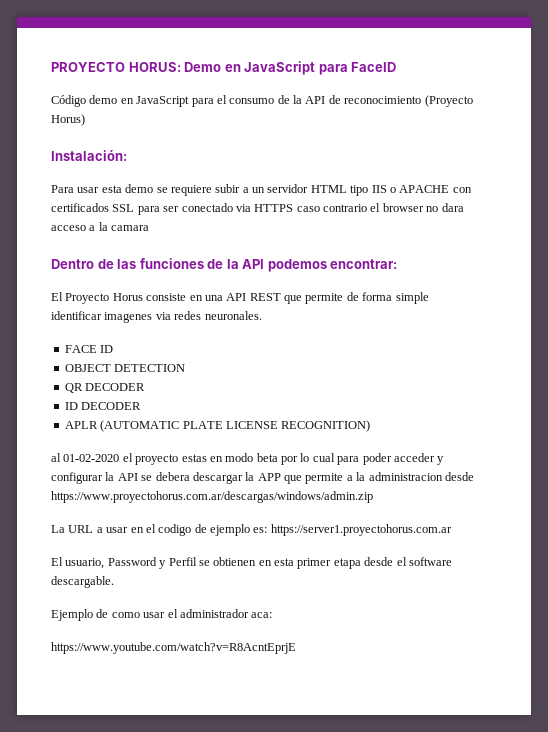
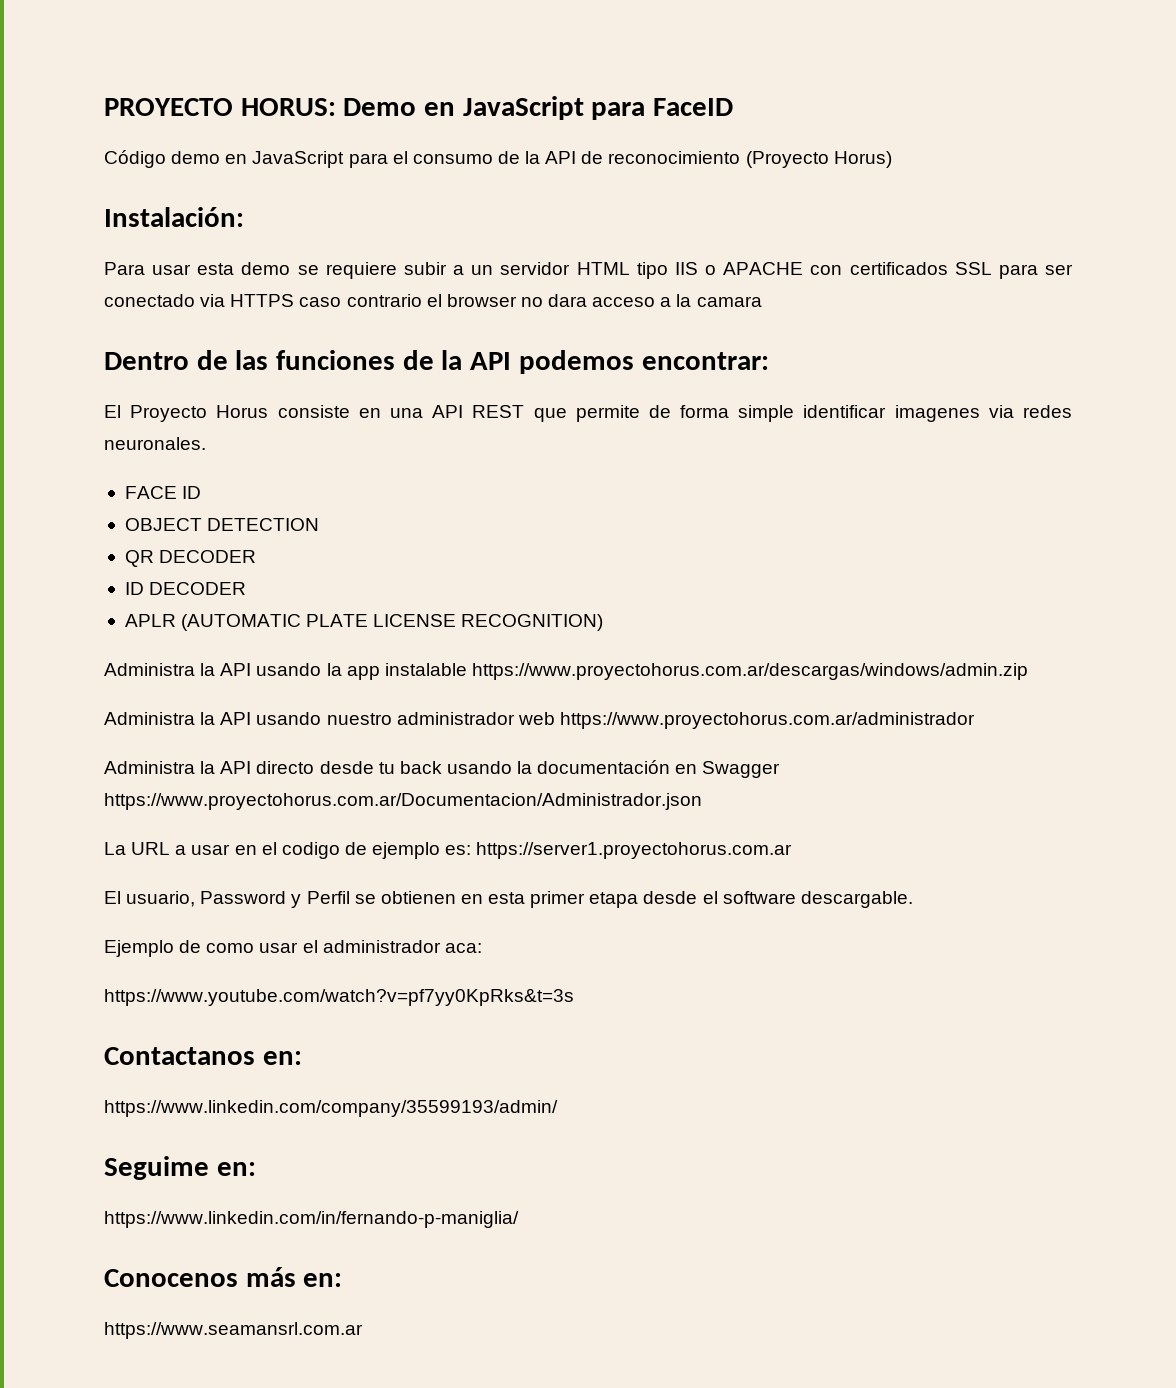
- al 01-02-2020 el proyecto estas en modo beta por lo cual para poder acceder y configurar la API se debera descargar la APP que permite a la administracion desde https://www.proyectohorus.com.ar/descargas/windows/admin.zip
+ Administra la API usando la app instalable https://www.proyectohorus.com.ar/descargas/windows/admin.zip
+ Administra la API usando nuestro administrador web https://www.proyectohorus.com.ar/administrador
+ Administra la API directo desde tu back usando la documentación en Swagger https://www.proyectohorus.com.ar/Documentacion/Administrador.json
- https://www.youtube.com/watch?v=R8AcntEprjE
+ https://www.youtube.com/watch?v=pf7yy0KpRks&t=3s
+ Contactanos en:
+ https://www.linkedin.com/company/35599193/admin/
+ Seguime en:
+ https://www.linkedin.com/in/fernando-p-maniglia/
+ Conocenos más en:
+ https://www.seamansrl.com.ar

